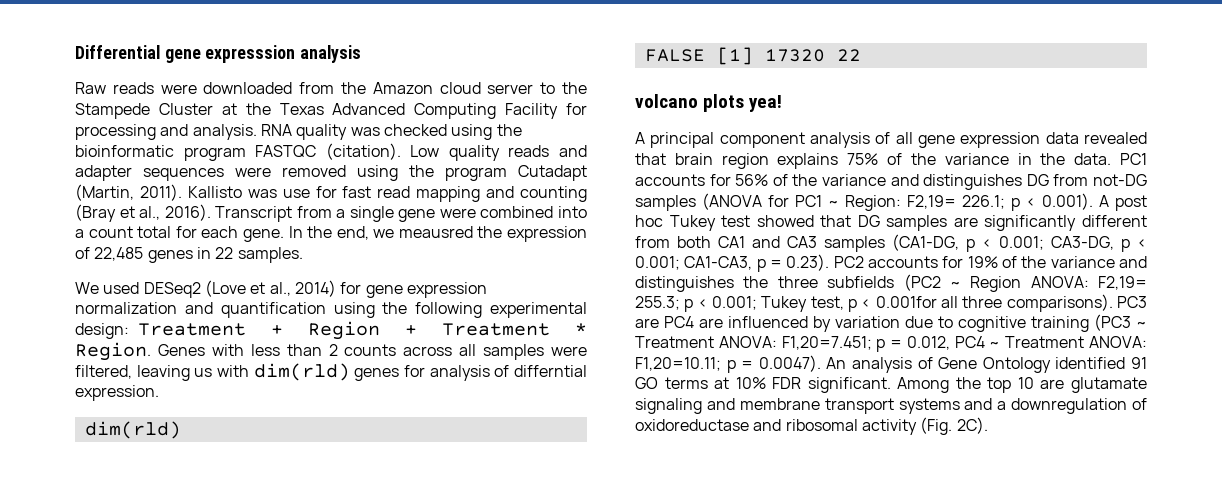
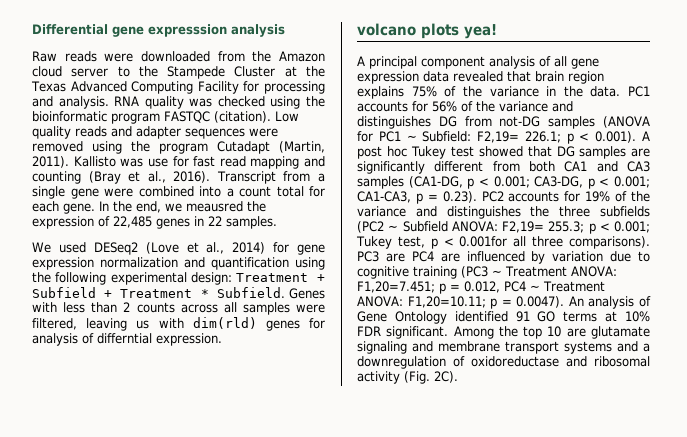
- We used DESeq2 (Love et al., 2014) for gene expression normalization and quantification using the following experimental design: Treatment + Region + Treatment * Region.
+ We used DESeq2 (Love et al., 2014) for gene expression normalization and quantification using the following experimental design: Treatment + Subfield + Treatment * Subfield.
  Genes with less than 2 counts across all samples were filtered, leaving us with dim(rld) genes for analysis of differntial expression.
- dim(rld)
- FALSE [1] 17320 22
- PC1 accounts for 56% of the variance and distinguishes DG from not-DG samples (ANOVA for PC1 ~ Region:
+ PC1 accounts for 56% of the variance and distinguishes DG from not-DG samples (ANOVA for PC1 ~ Subfield:
- CA1-CA3, p = 0.23). PC2 accounts for 19% of the variance and distinguishes the three subfields (PC2 ~ Region ANOVA:
+ CA1-CA3, p = 0.23). PC2 accounts for 19% of the variance and distinguishes the three subfields (PC2 ~ Subfield ANOVA:

